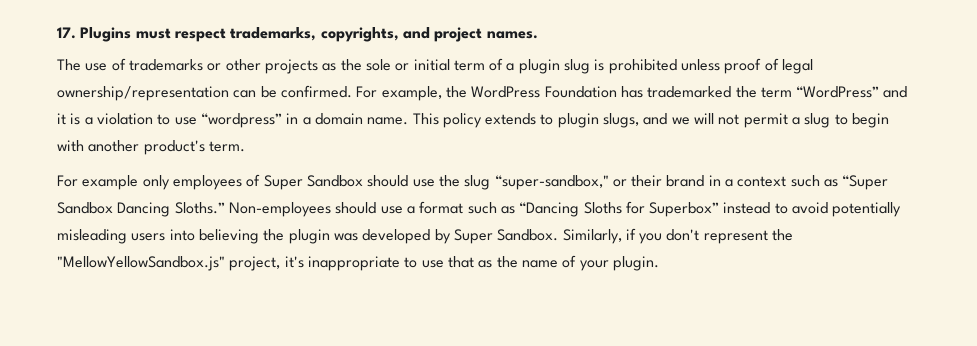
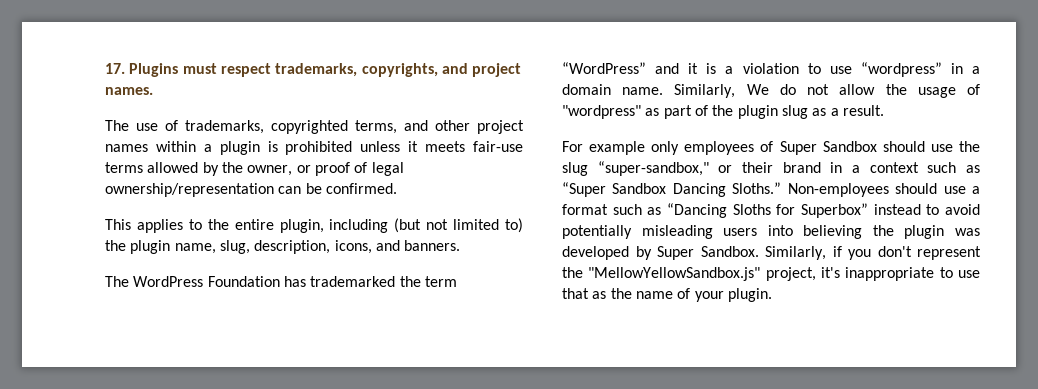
- The use of trademarks or other projects as the sole or initial term of a plugin slug is prohibited unless proof of legal ownership/representation can be confirmed. For example, the WordPress Foundation has trademarked the term “WordPress” and it is a violation to use “wordpress” in a domain name.
+ The use of trademarks, copyrighted terms, and other project names within a plugin is prohibited unless it meets fair-use terms allowed by the owner, or proof of legal ownership/representation can be confirmed.
+ This applies to the entire plugin, including (but not limited to) the plugin name, slug, description, icons, and banners.
+ The WordPress Foundation has trademarked the term “WordPress” and it is a violation to use “wordpress” in a domain name.
- This policy extends to plugin slugs, and we will not permit a slug to begin with another product's term.
+ Similarly, We do not allow the usage of "wordpress" as part of the plugin slug as a result.

